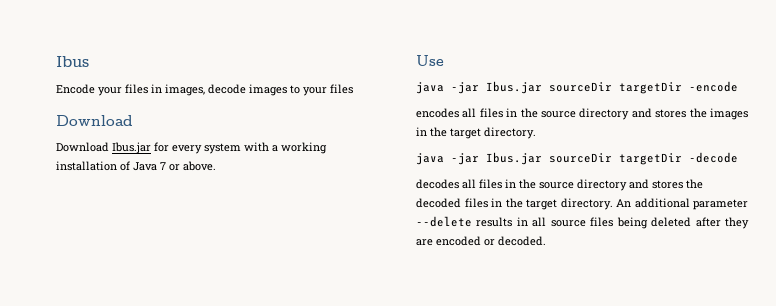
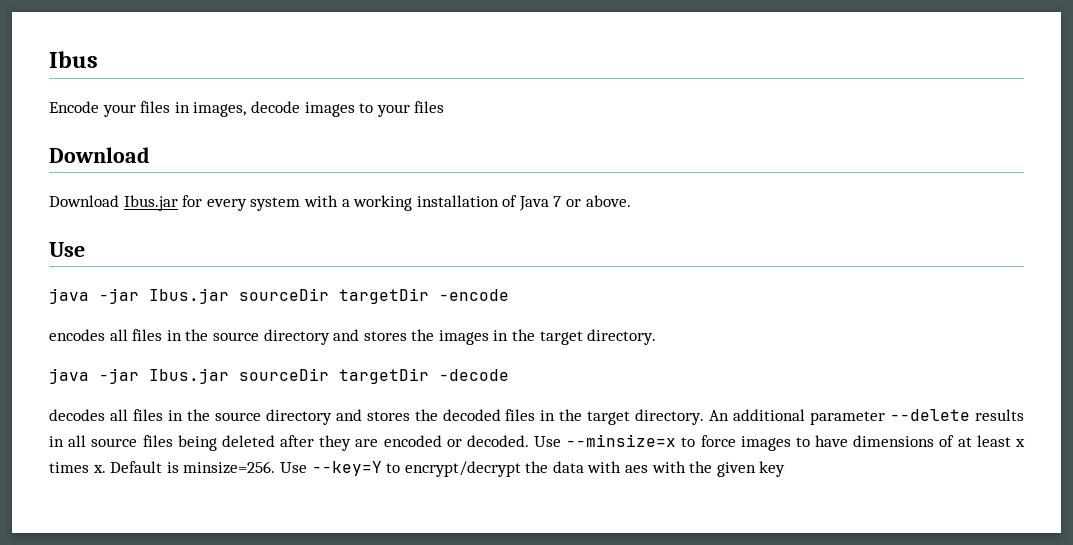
+ Use --minsize=x to force images to have dimensions of at least x times x. Default is minsize=256. Use --key=Y to encrypt/decrypt the data with aes with the given key

